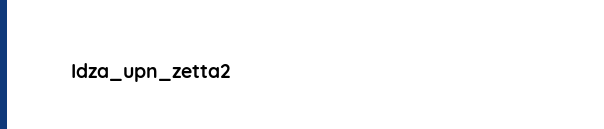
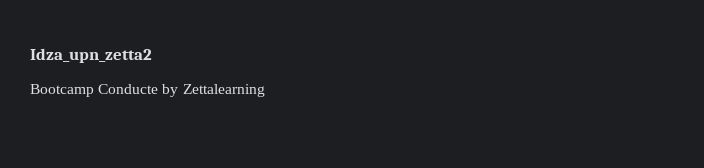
+ Bootcamp Conducte by Zettalearning

